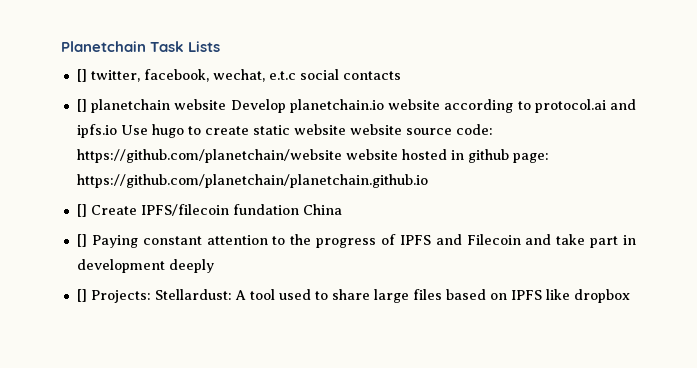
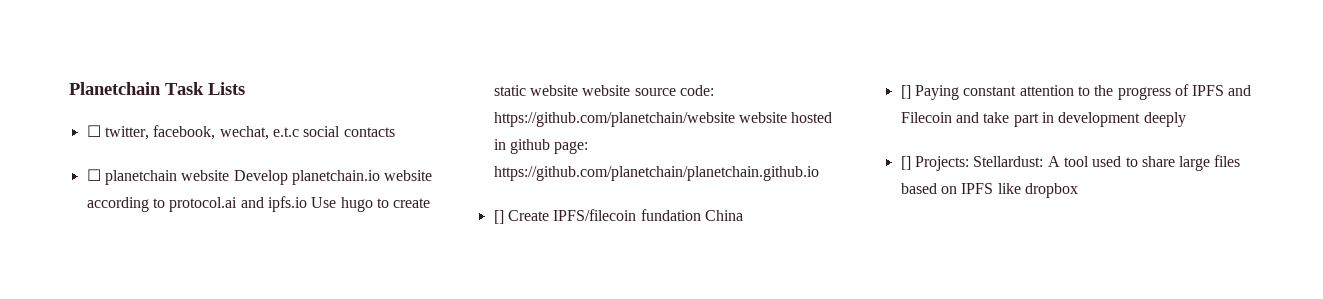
- [] twitter, facebook, wechat, e.t.c social contacts
+ ☐ twitter, facebook, wechat, e.t.c social contacts
- [] planetchain website Develop planetchain.io website according to protocol.ai and ipfs.io Use hugo to create static website website source code: https://github.com/planetchain/website website hosted in github page: https://github.com/planetchain/planetchain.github.io
+ ☐ planetchain website Develop planetchain.io website according to protocol.ai and ipfs.io Use hugo to create static website website source code: https://github.com/planetchain/website website hosted in github page: https://github.com/planetchain/planetchain.github.io

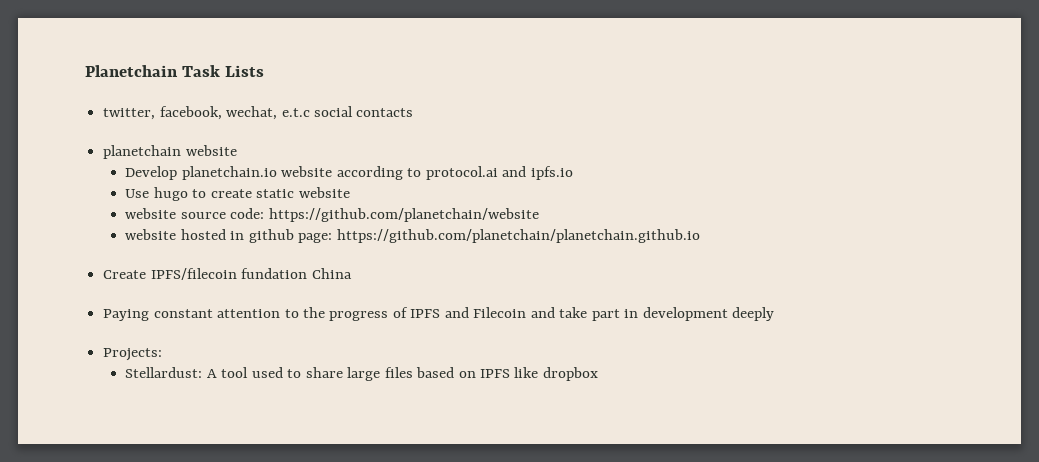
- ☐ twitter, facebook, wechat, e.t.c social contacts
+ twitter, facebook, wechat, e.t.c social contacts
- ☐ planetchain website Develop planetchain.io website according to protocol.ai and ipfs.io Use hugo to create static website website source code: https://github.com/planetchain/website website hosted in github page: https://github.com/planetchain/planetchain.github.io
+ planetchain website
+ Develop planetchain.io website according to protocol.ai and ipfs.io
+ Use hugo to create static website
+ website source code: https://github.com/planetchain/website
+ website hosted in github page: https://github.com/planetchain/planetchain.github.io
- [] Create IPFS/filecoin fundation China
+ Create IPFS/filecoin fundation China
- [] Paying constant attention to the progress of IPFS and Filecoin and take part in development deeply
+ Paying constant attention to the progress of IPFS and Filecoin and take part in development deeply
- [] Projects: Stellardust: A tool used to share large files based on IPFS like dropbox
+ Projects:
+ Stellardust: A tool used to share large files based on IPFS like dropbox

